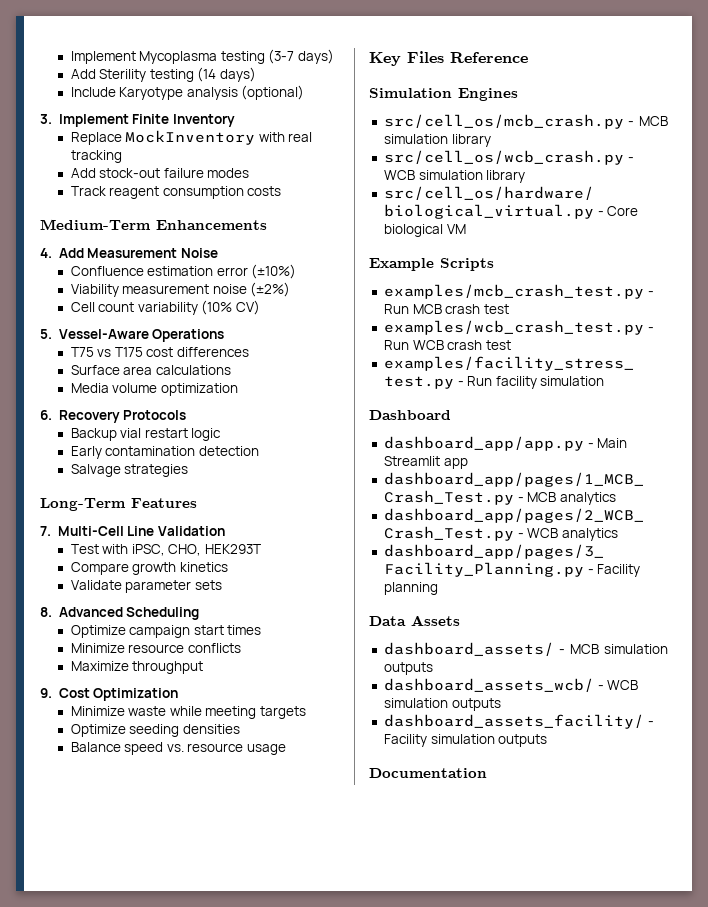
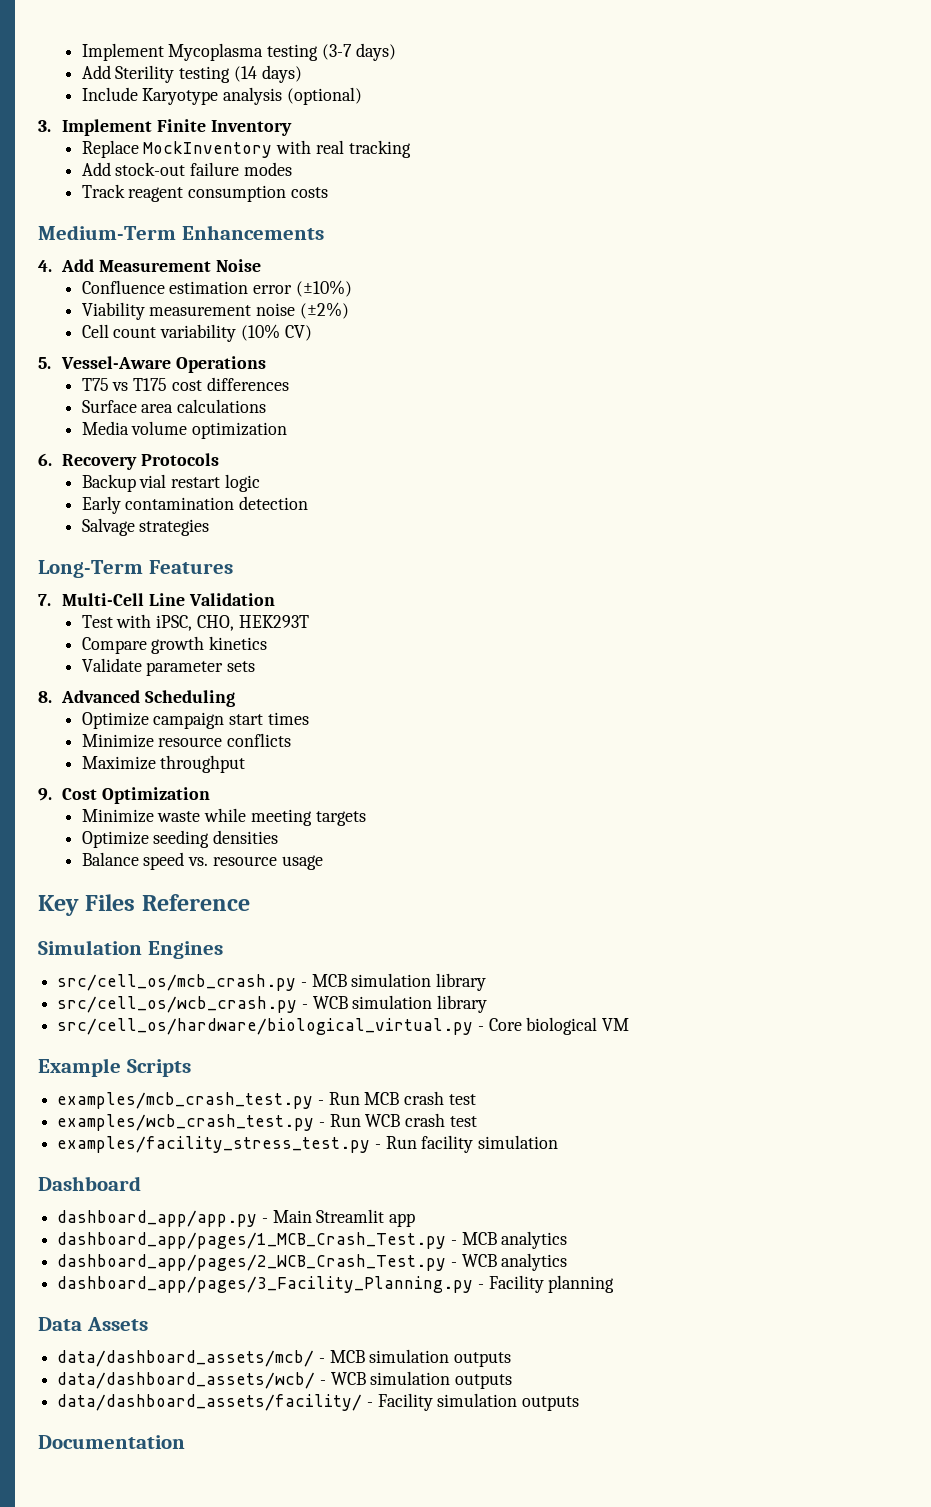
- dashboard_assets/ - MCB simulation outputs
+ data/dashboard_assets/mcb/ - MCB simulation outputs
- dashboard_assets_wcb/ - WCB simulation outputs
+ data/dashboard_assets/wcb/ - WCB simulation outputs
- dashboard_assets_facility/ - Facility simulation outputs
+ data/dashboard_assets/facility/ - Facility simulation outputs

